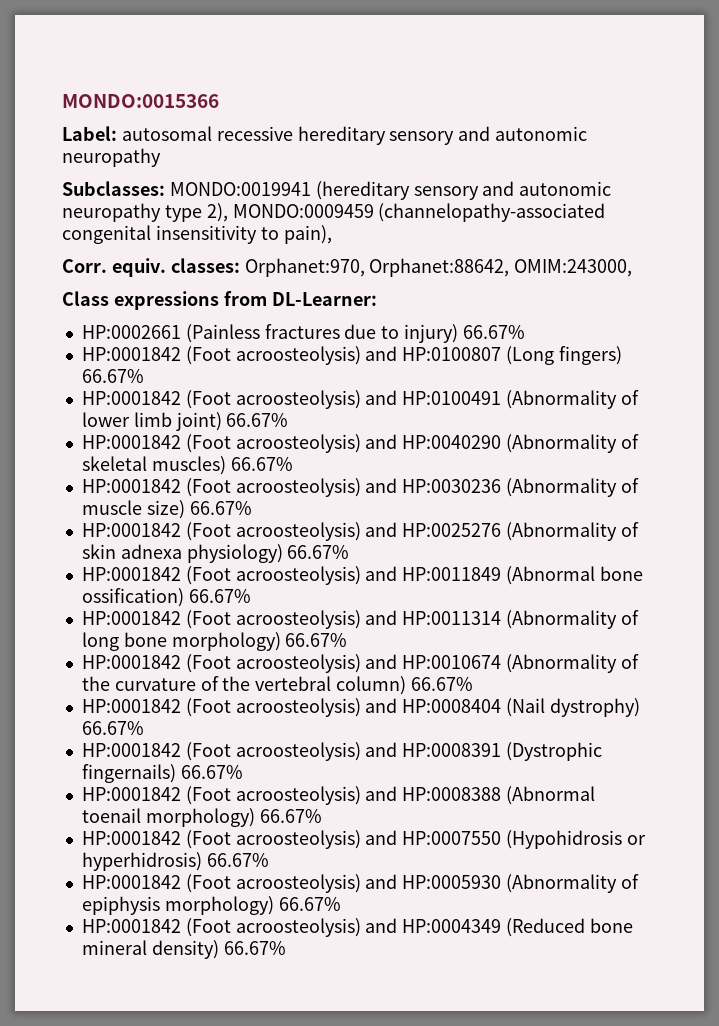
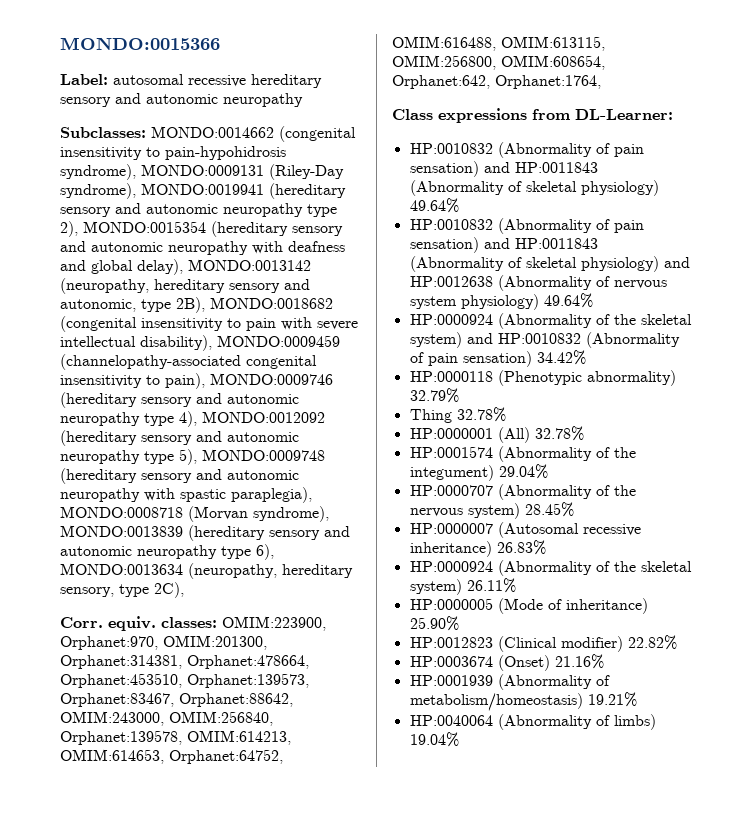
- Subclasses: MONDO:0019941 (hereditary sensory and autonomic neuropathy type 2), MONDO:0009459 (channelopathy-associated congenital insensitivity to pain),
- Corr. equiv. classes: Orphanet:970, Orphanet:88642, OMIM:243000,
+ Subclasses: MONDO:0014662 (congenital insensitivity to pain-hypohidrosis syndrome), MONDO:0009131 (Riley-Day syndrome), MONDO:0019941 (hereditary sensory and autonomic neuropathy type 2), MONDO:0015354 (hereditary sensory and autonomic neuropathy with deafness and global delay), MONDO:0013142 (neuropathy, hereditary sensory and autonomic, type 2B), MONDO:0018682 (congenital insensitivity to pain with severe intellectual disability), MONDO:0009459 (channelopathy-associated congenital insensitivity to pain), MONDO:0009746 (hereditary sensory and autonomic neuropathy type 4), MONDO:0012092 (hereditary sensory and autonomic neuropathy type 5), MONDO:0009748 (hereditary sensory and autonomic neuropathy with spastic paraplegia), MONDO:0008718 (Morvan syndrome), MONDO:0013839 (hereditary sensory and autonomic neuropathy type 6), MONDO:0013634 (neuropathy, hereditary sensory, type 2C),
+ Corr. equiv. classes: OMIM:223900, Orphanet:970, OMIM:201300, Orphanet:314381, Orphanet:478664, Orphanet:453510, Orphanet:139573, Orphanet:83467, Orphanet:88642, OMIM:243000, OMIM:256840, Orphanet:139578, OMIM:614213, OMIM:614653, Orphanet:64752, OMIM:616488, OMIM:613115, OMIM:256800, OMIM:608654, Orphanet:642, Orphanet:1764,
  Class expressions from DL-Learner:
- HP:0002661 (Painless fractures due to injury) 66.67%
- HP:0001842 (Foot acroosteolysis) and HP:0100807 (Long fingers) 66.67%
- HP:0001842 (Foot acroosteolysis) and HP:0100491 (Abnormality of lower limb joint) 66.67%
- HP:0001842 (Foot acroosteolysis) and HP:0040290 (Abnormality of skeletal muscles) 66.67%
- HP:0001842 (Foot acroosteolysis) and HP:0030236 (Abnormality of muscle size) 66.67%
- HP:0001842 (Foot acroosteolysis) and HP:0025276 (Abnormality of skin adnexa physiology) 66.67%
- HP:0001842 (Foot acroosteolysis) and HP:0011849 (Abnormal bone ossification) 66.67%
- HP:0001842 (Foot acroosteolysis) and HP:0011314 (Abnormality of long bone morphology) 66.67%
- HP:0001842 (Foot acroosteolysis) and HP:0010674 (Abnormality of the curvature of the vertebral column) 66.67%
- HP:0001842 (Foot acroosteolysis) and HP:0008404 (Nail dystrophy) 66.67%
- HP:0001842 (Foot acroosteolysis) and HP:0008391 (Dystrophic fingernails) 66.67%
- HP:0001842 (Foot acroosteolysis) and HP:0008388 (Abnormal toenail morphology) 66.67%
- HP:0001842 (Foot acroosteolysis) and HP:0007550 (Hypohidrosis or hyperhidrosis) 66.67%
- HP:0001842 (Foot acroosteolysis) and HP:0005930 (Abnormality of epiphysis morphology) 66.67%
- HP:0001842 (Foot acroosteolysis) and HP:0004349 (Reduced bone mineral density) 66.67%
+ HP:0010832 (Abnormality of pain sensation) and HP:0011843 (Abnormality of skeletal physiology) 49.64%
+ HP:0010832 (Abnormality of pain sensation) and HP:0011843 (Abnormality of skeletal physiology) and HP:0012638 (Abnormality of nervous system physiology) 49.64%
+ HP:0000924 (Abnormality of the skeletal system) and HP:0010832 (Abnormality of pain sensation) 34.42%
+ HP:0000118 (Phenotypic abnormality) 32.79%
+ Thing 32.78%
+ HP:0000001 (All) 32.78%
+ HP:0001574 (Abnormality of the integument) 29.04%
+ HP:0000707 (Abnormality of the nervous system) 28.45%
+ HP:0000007 (Autosomal recessive inheritance) 26.83%
+ HP:0000924 (Abnormality of the skeletal system) 26.11%
+ HP:0000005 (Mode of inheritance) 25.90%
+ HP:0012823 (Clinical modifier) 22.82%
+ HP:0003674 (Onset) 21.16%
+ HP:0001939 (Abnormality of metabolism/homeostasis) 19.21%
+ HP:0040064 (Abnormality of limbs) 19.04%

